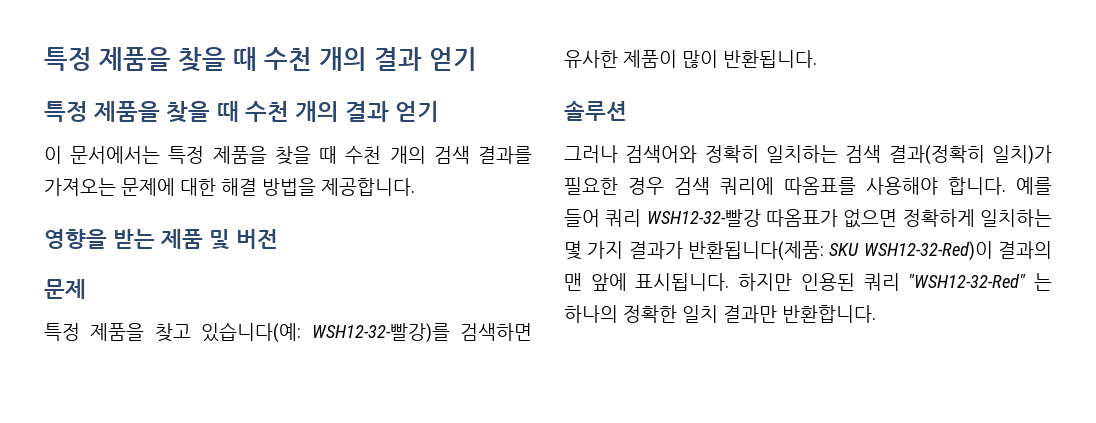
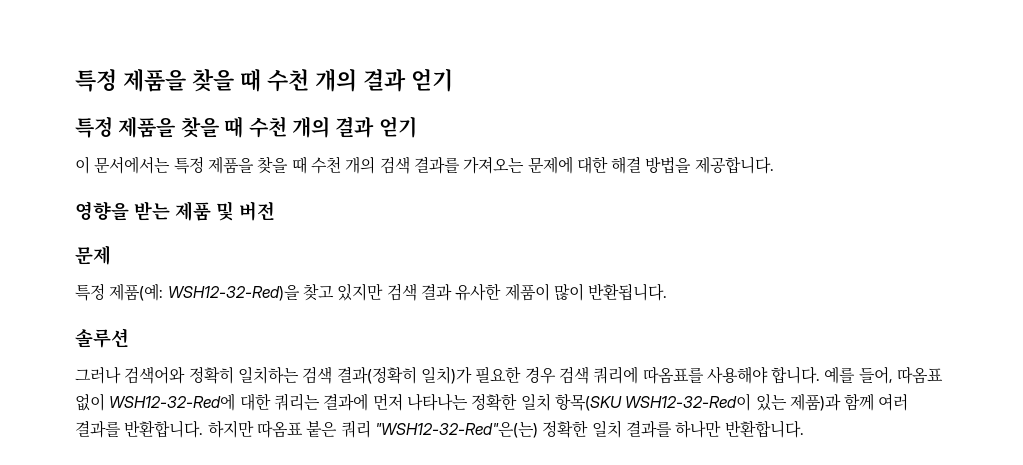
- 특정 제품을 찾고 있습니다(예: WSH12-32-빨강)를 검색하면 유사한 제품이 많이 반환됩니다.
+ 특정 제품(예: WSH12-32-Red)을 찾고 있지만 검색 결과 유사한 제품이 많이 반환됩니다.
- 예를 들어 쿼리 WSH12-32-빨강 따옴표가 없으면 정확하게 일치하는 몇 가지 결과가 반환됩니다(제품: SKU WSH12-32-Red)이 결과의 맨 앞에 표시됩니다. 하지만 인용된 쿼리 "WSH12-32-Red" 는 하나의 정확한 일치 결과만 반환합니다.
+ 예를 들어, 따옴표 없이 WSH12-32-Red에 대한 쿼리는 결과에 먼저 나타나는 정확한 일치 항목(SKU WSH12-32-Red이 있는 제품)과 함께 여러 결과를 반환합니다. 하지만 따옴표 붙은 쿼리 "WSH12-32-Red"은(는) 정확한 일치 결과를 하나만 반환합니다.

